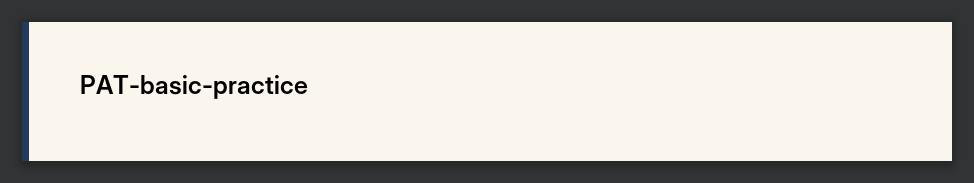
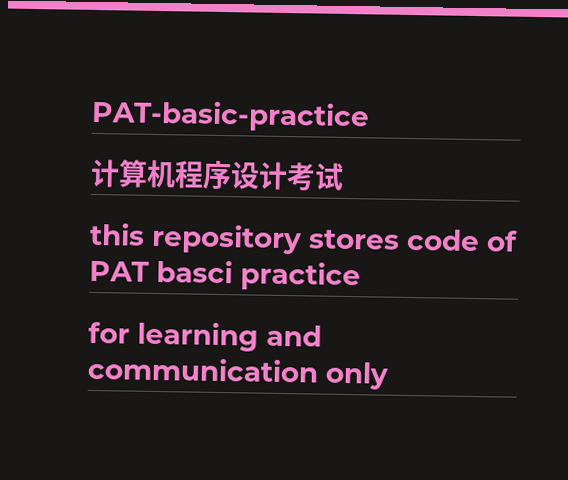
+ 计算机程序设计考试
+ this repository stores code of PAT basci practice
+ for learning and communication only

